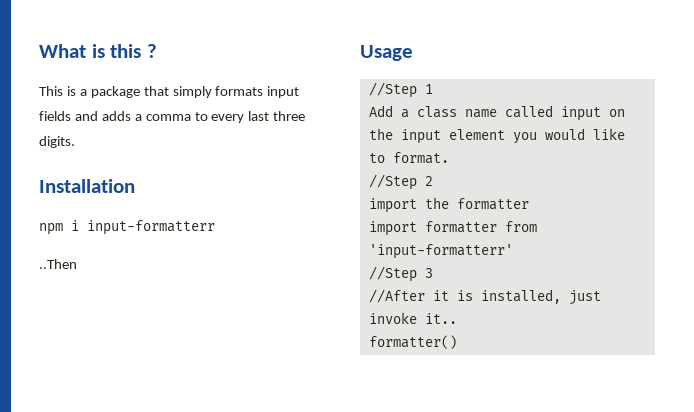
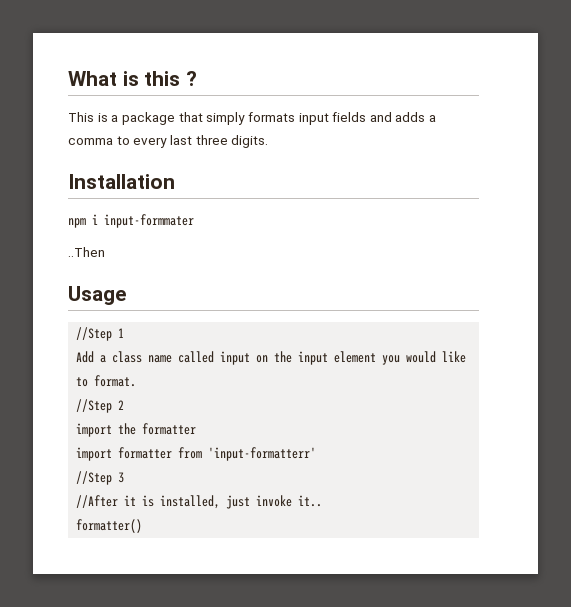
- npm i input-formatterr
+ npm i input-formmater

